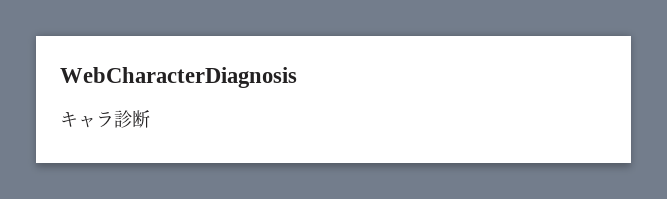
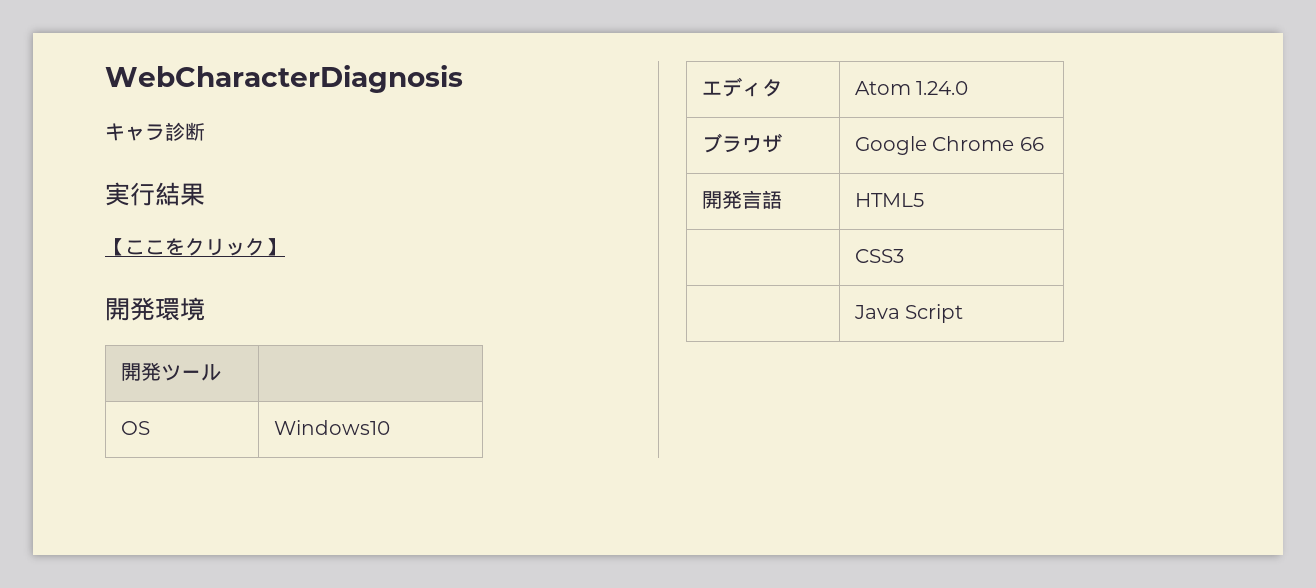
+ 実行結果
+ 【ここをクリック】
+ 開発環境
+ 開発ツール |
+ OS | Windows10
+ エディタ | Atom 1.24.0
+ ブラウザ | Google Chrome 66
+ 開発言語 | HTML5
+ | CSS3
+ | Java Script

